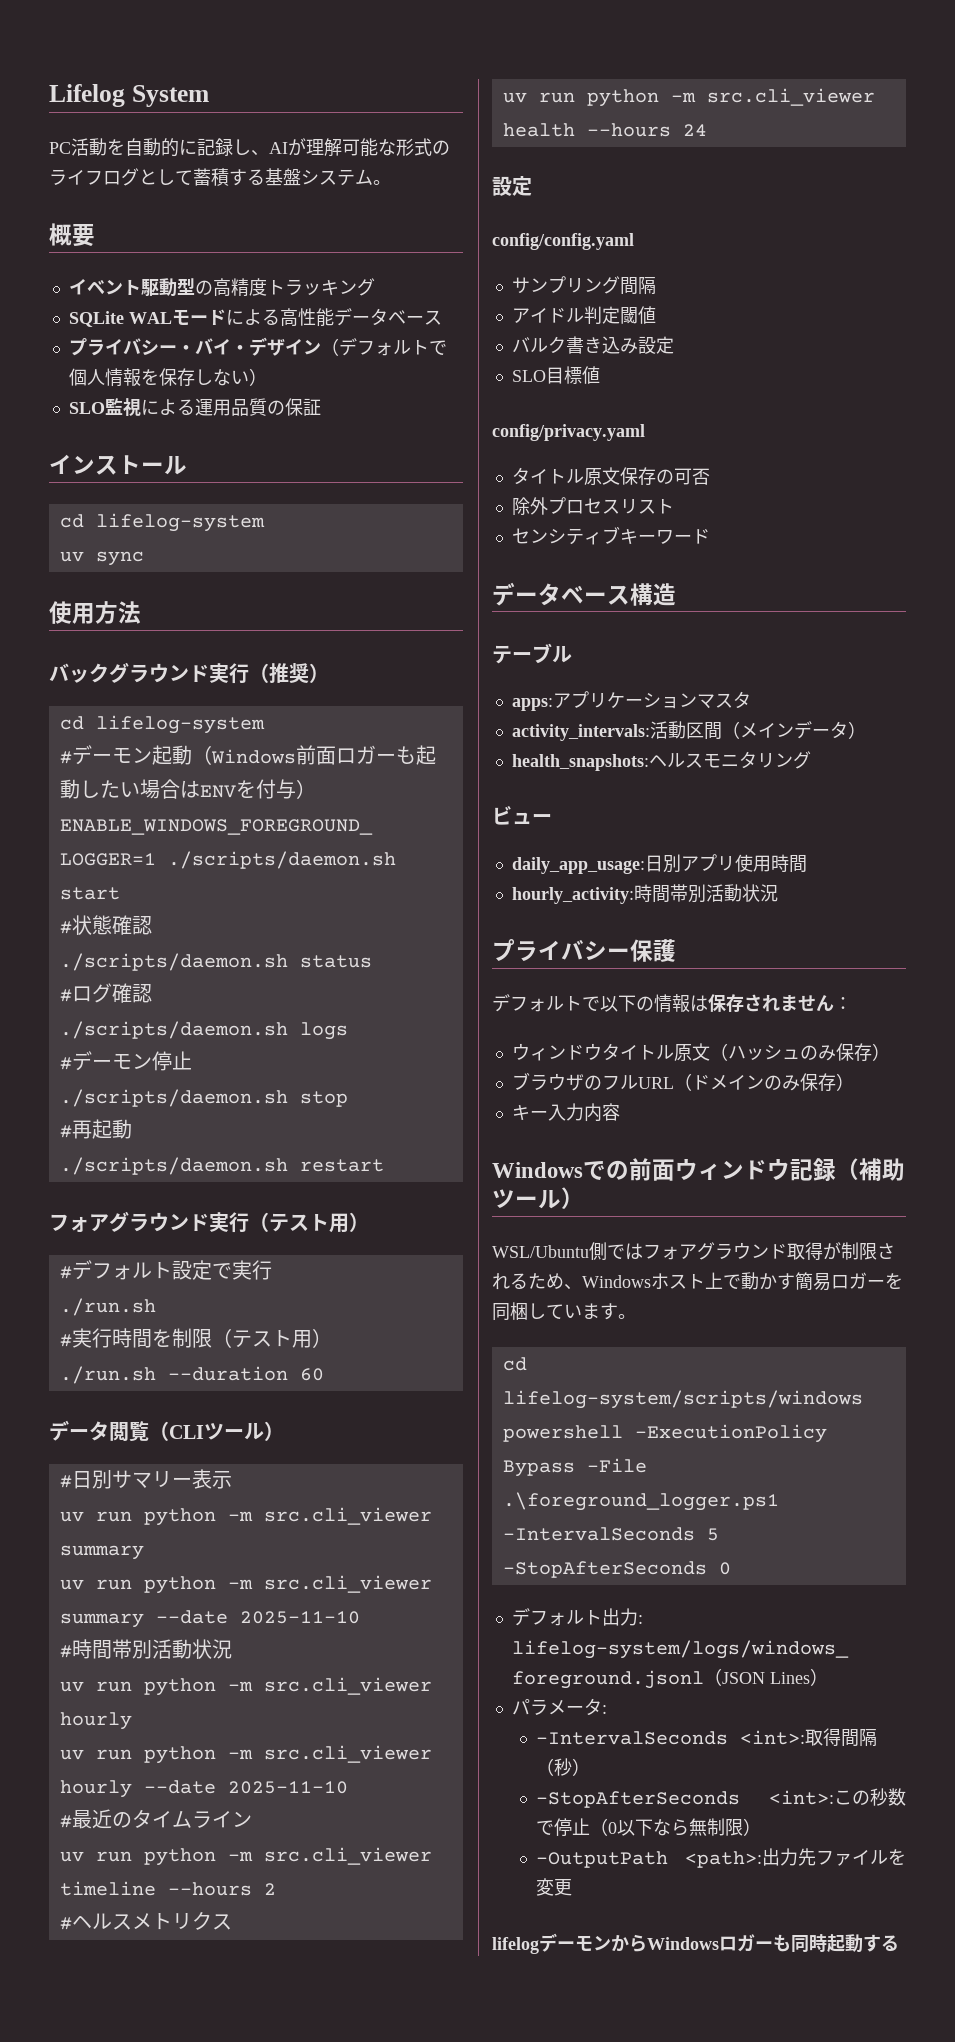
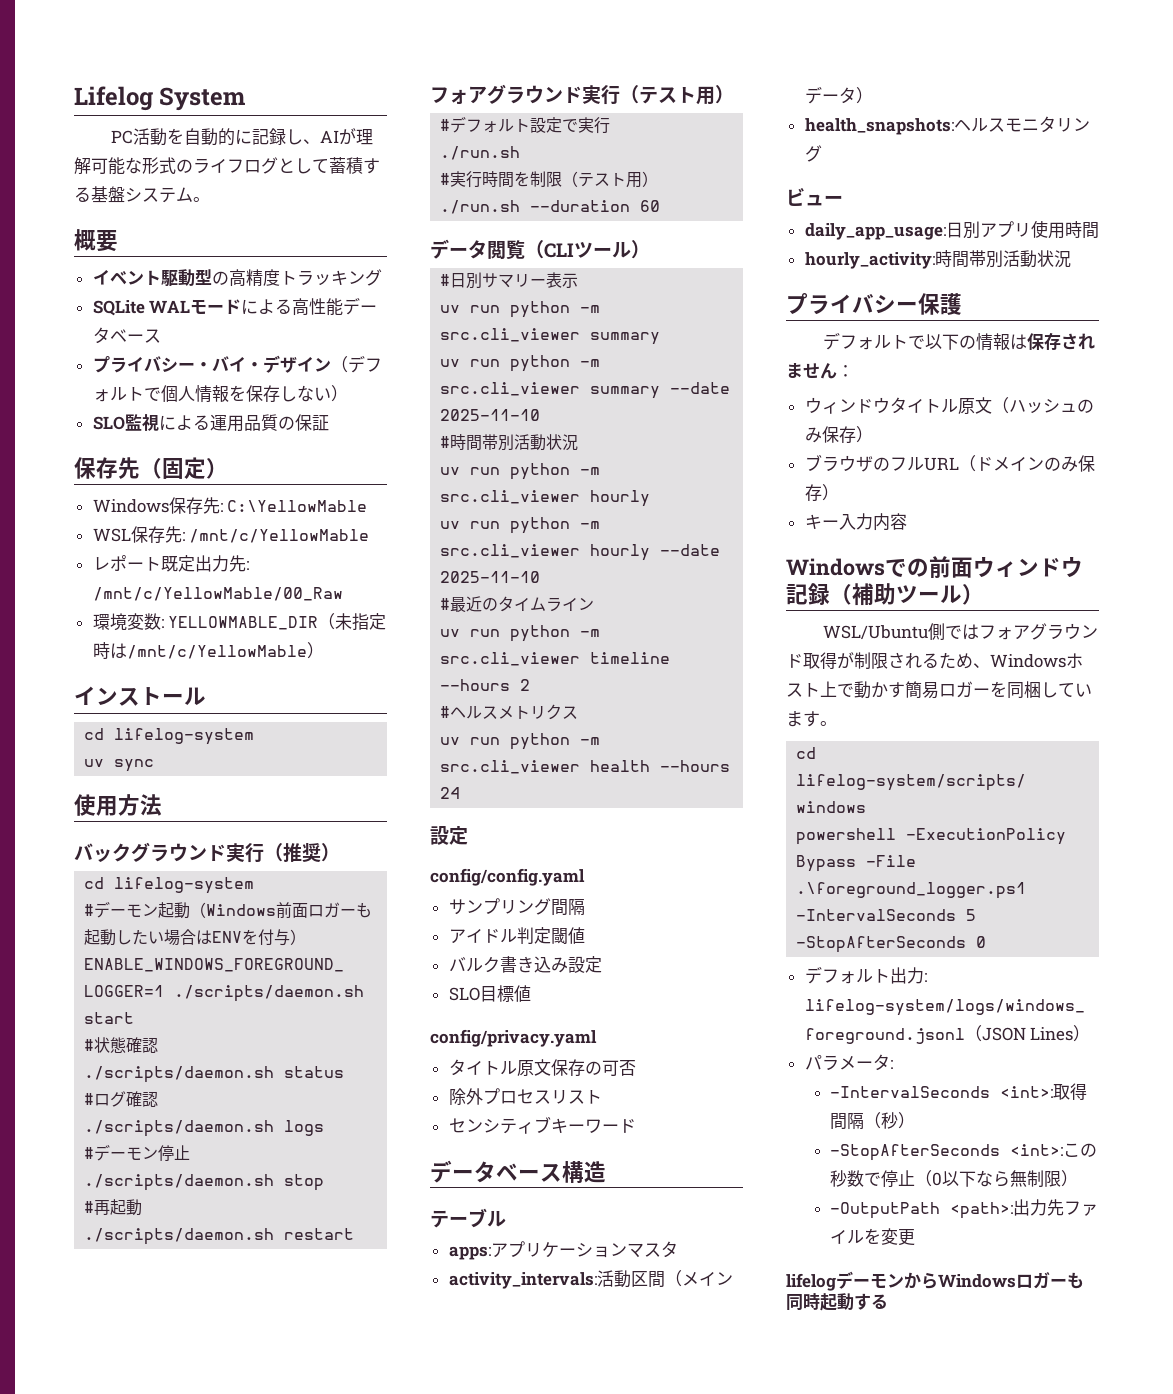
+ 保存先（固定）
+ Windows保存先: C:\YellowMable
+ WSL保存先: /mnt/c/YellowMable
+ レポート既定出力先: /mnt/c/YellowMable/00_Raw
+ 環境変数: YELLOWMABLE_DIR（未指定時は/mnt/c/YellowMable）

